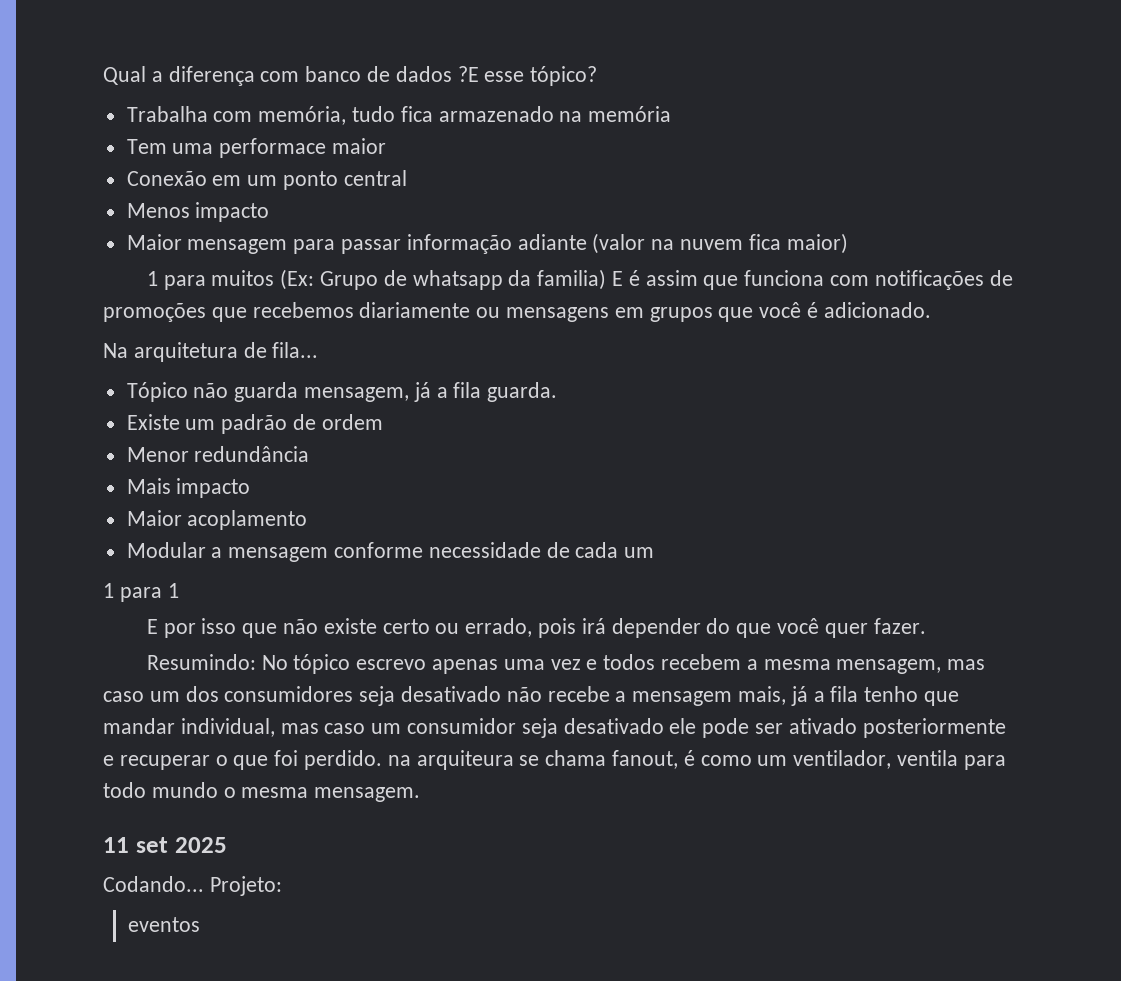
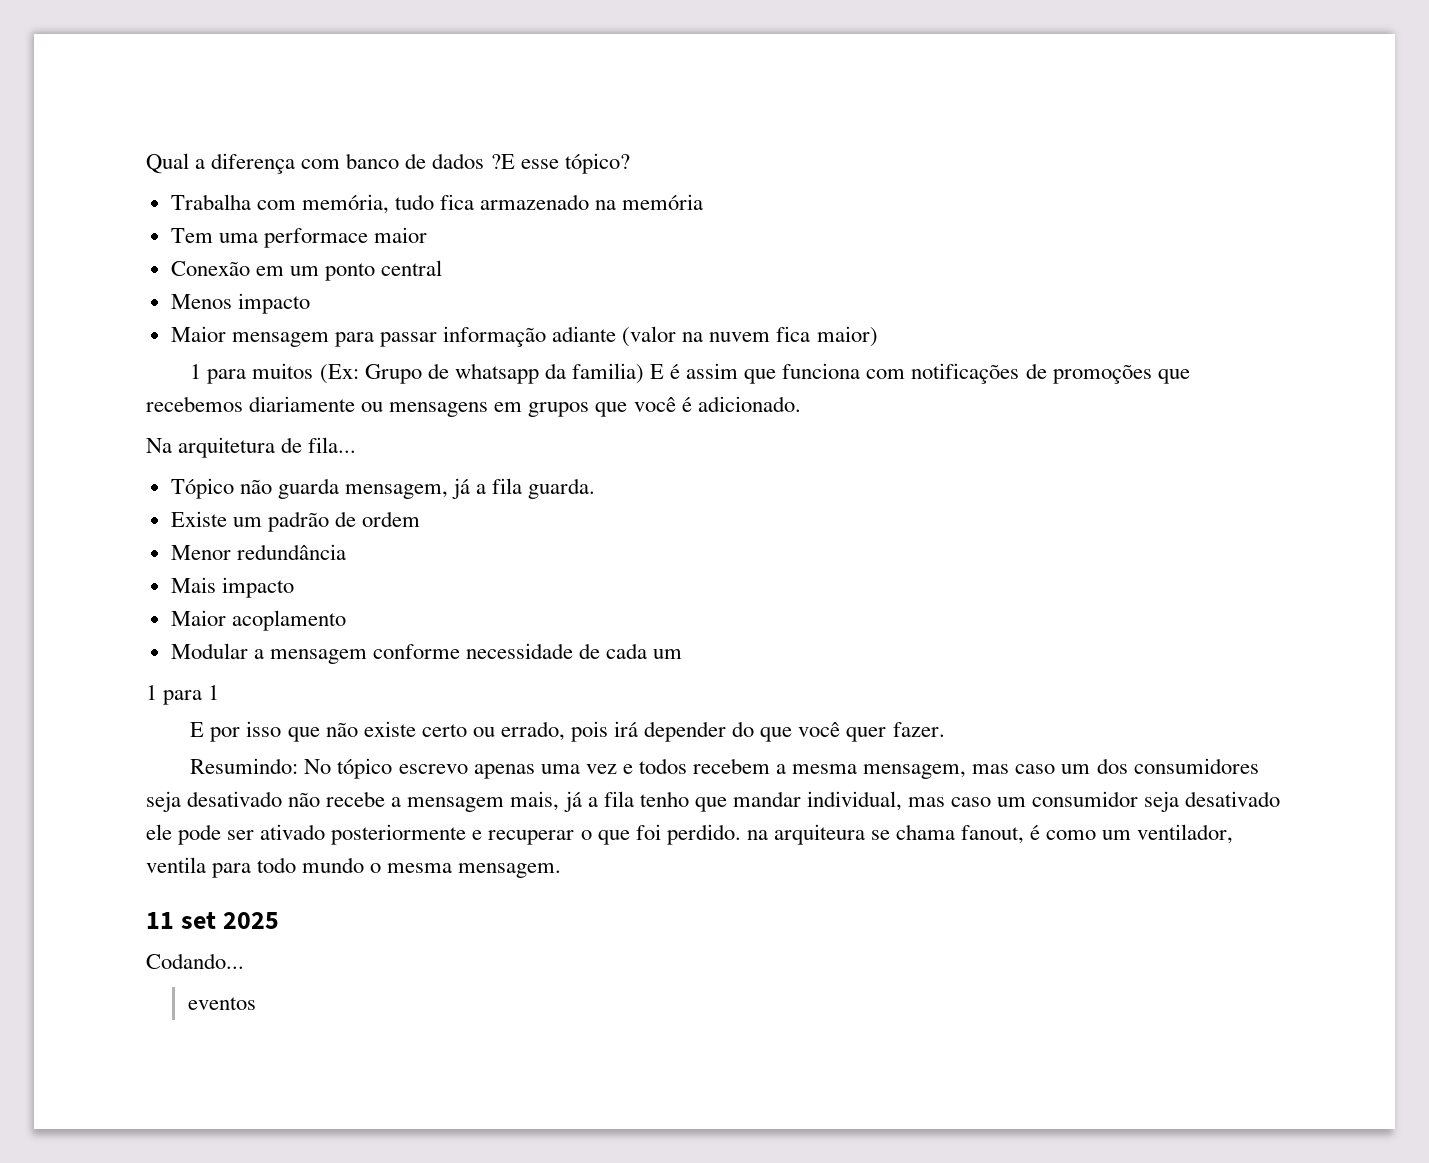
- Projeto:

